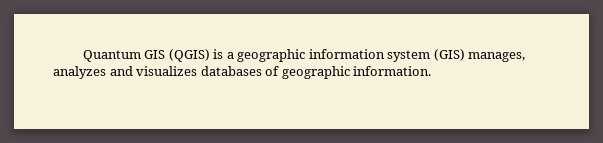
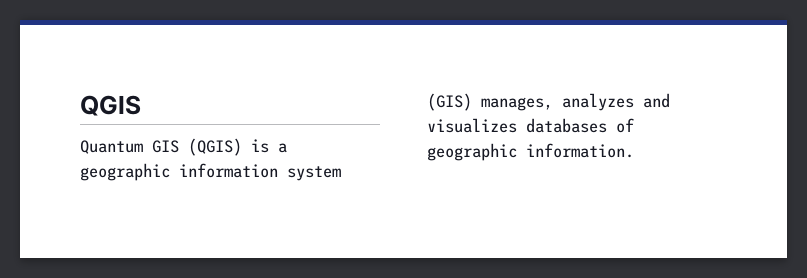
+ QGIS

